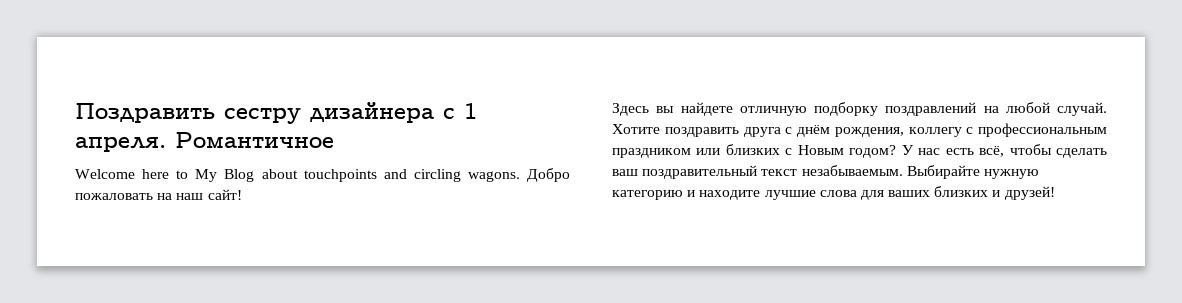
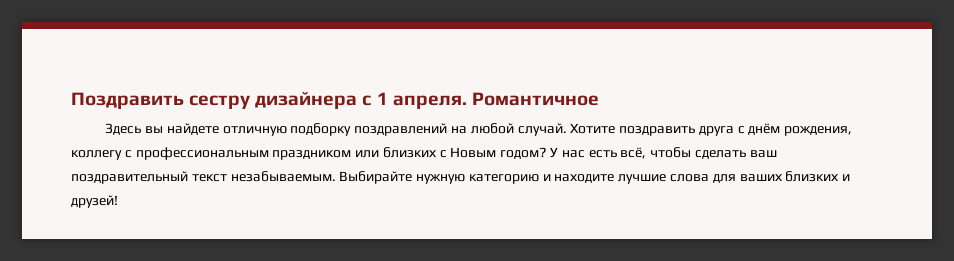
- Welcome here to My Blog about touchpoints and circling wagons. Добро пожаловать на наш сайт!

